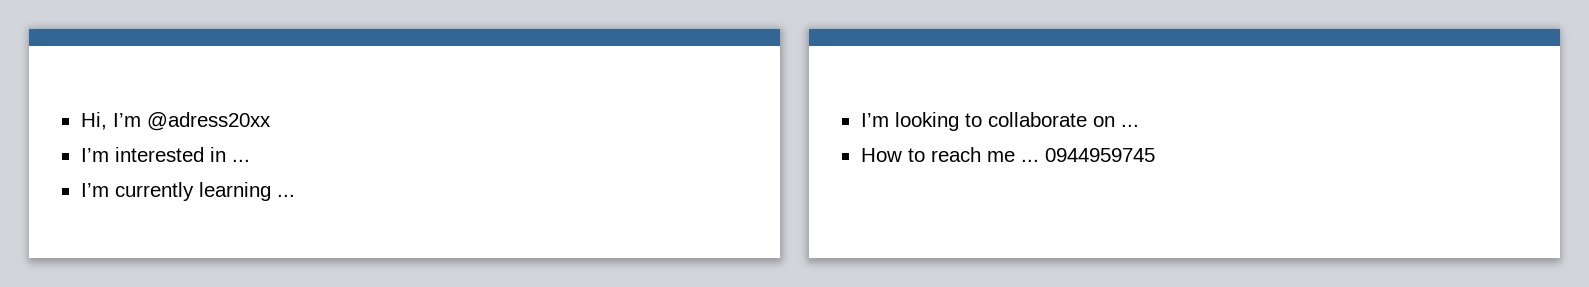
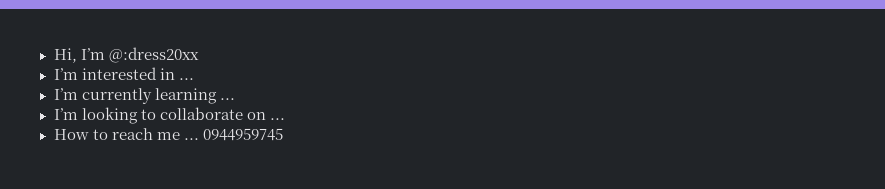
- Hi, I’m @adress20xx
+ Hi, I’m @:dress20xx

